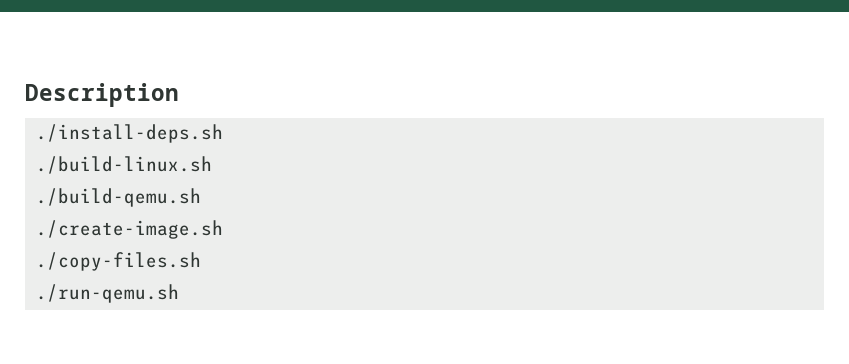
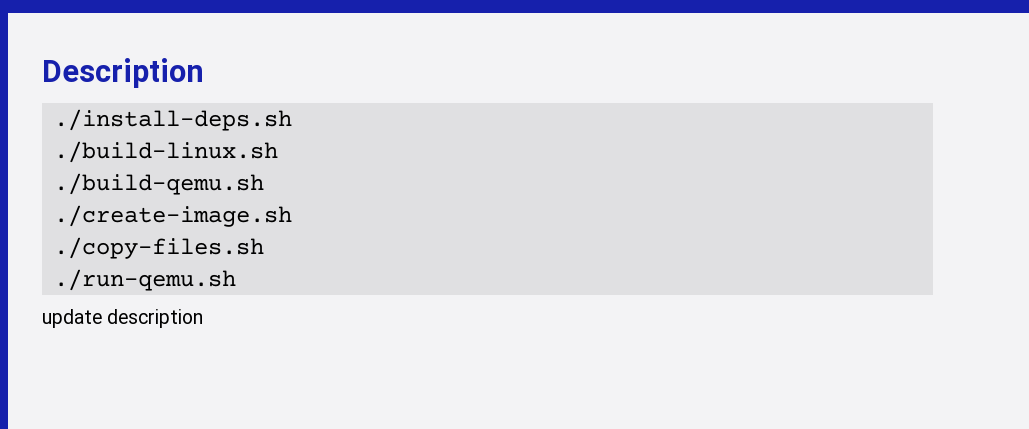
+ update description

